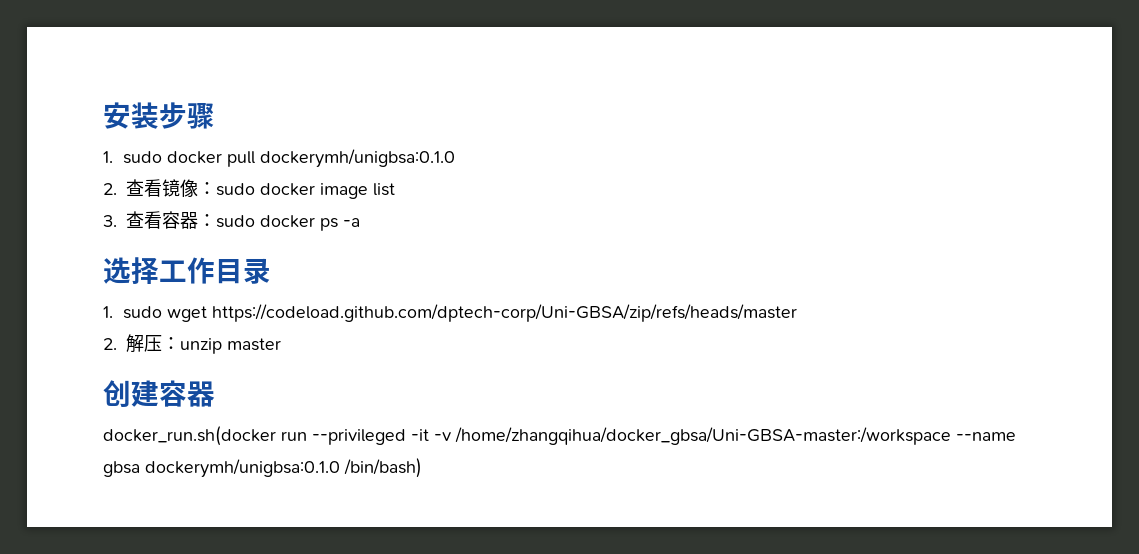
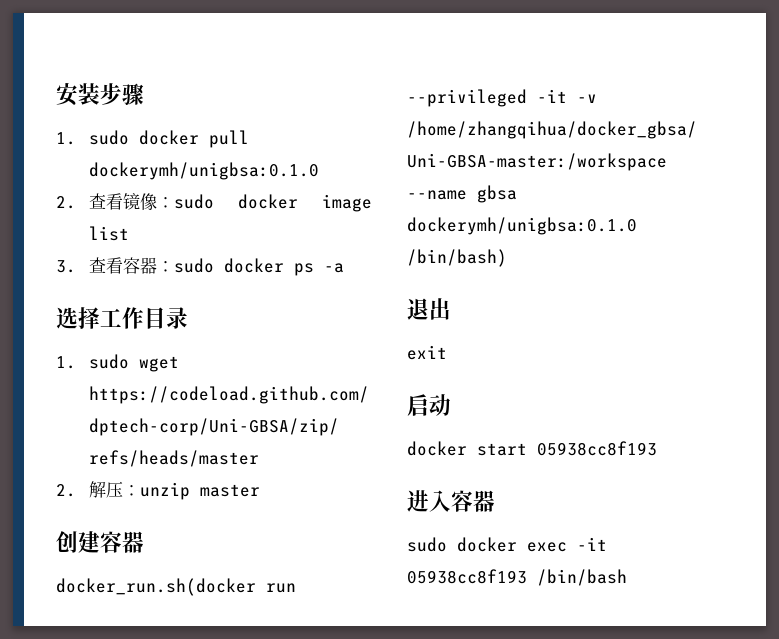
+ 退出
+ exit
+ 启动
+ docker start 05938cc8f193
+ 进入容器
+ sudo docker exec -it 05938cc8f193 /bin/bash

